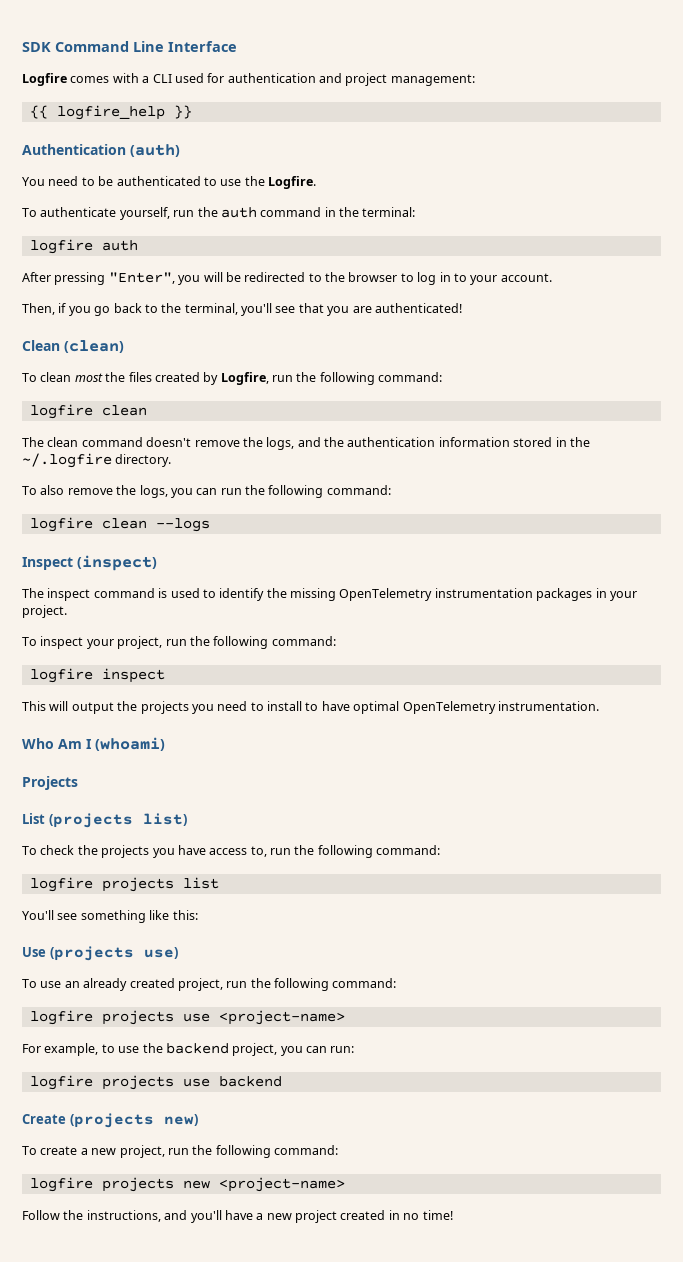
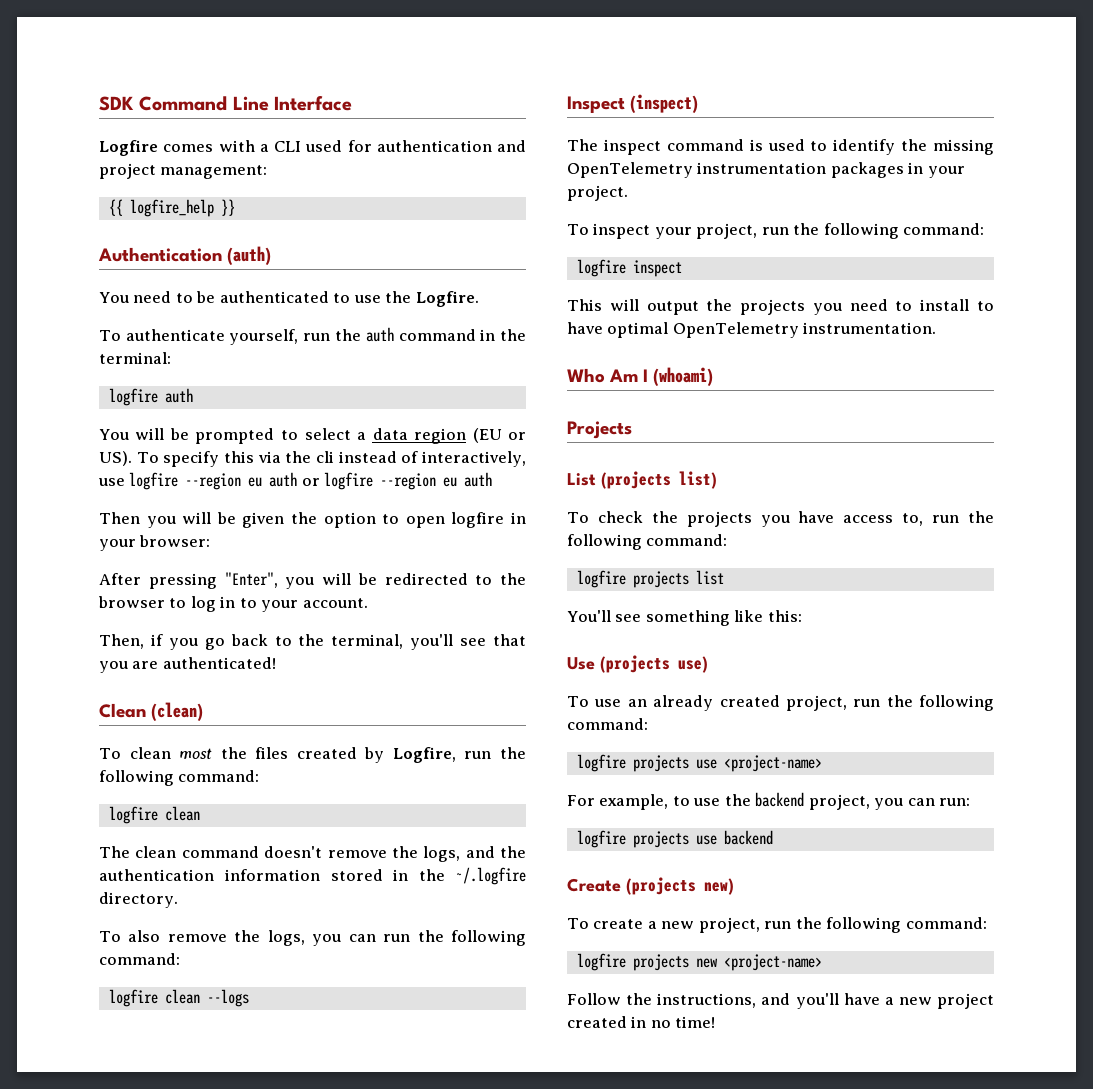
+ You will be prompted to select a data region (EU or US). To specify this via the cli instead of interactively, use logfire --region eu auth or logfire --region eu auth
+ Then you will be given the option to open logfire in your browser:

